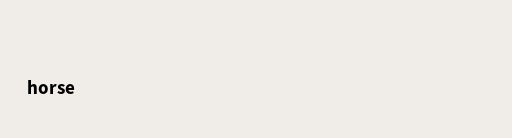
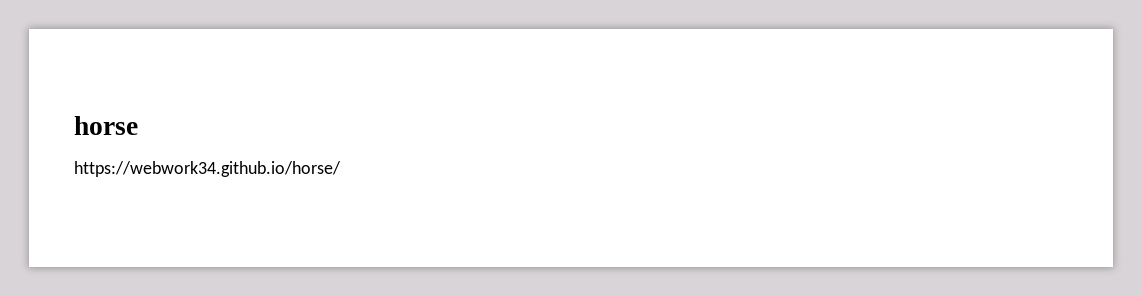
+ https://webwork34.github.io/horse/

